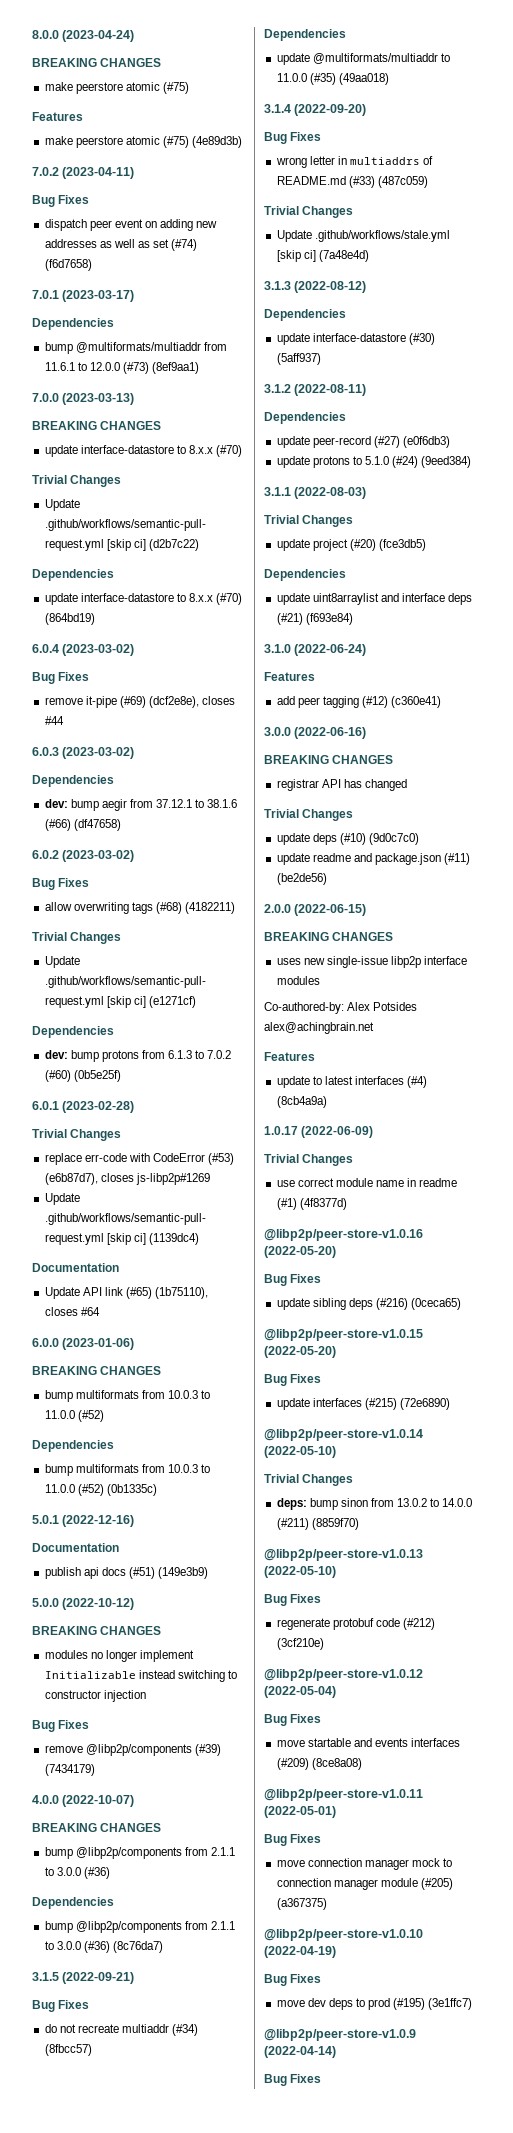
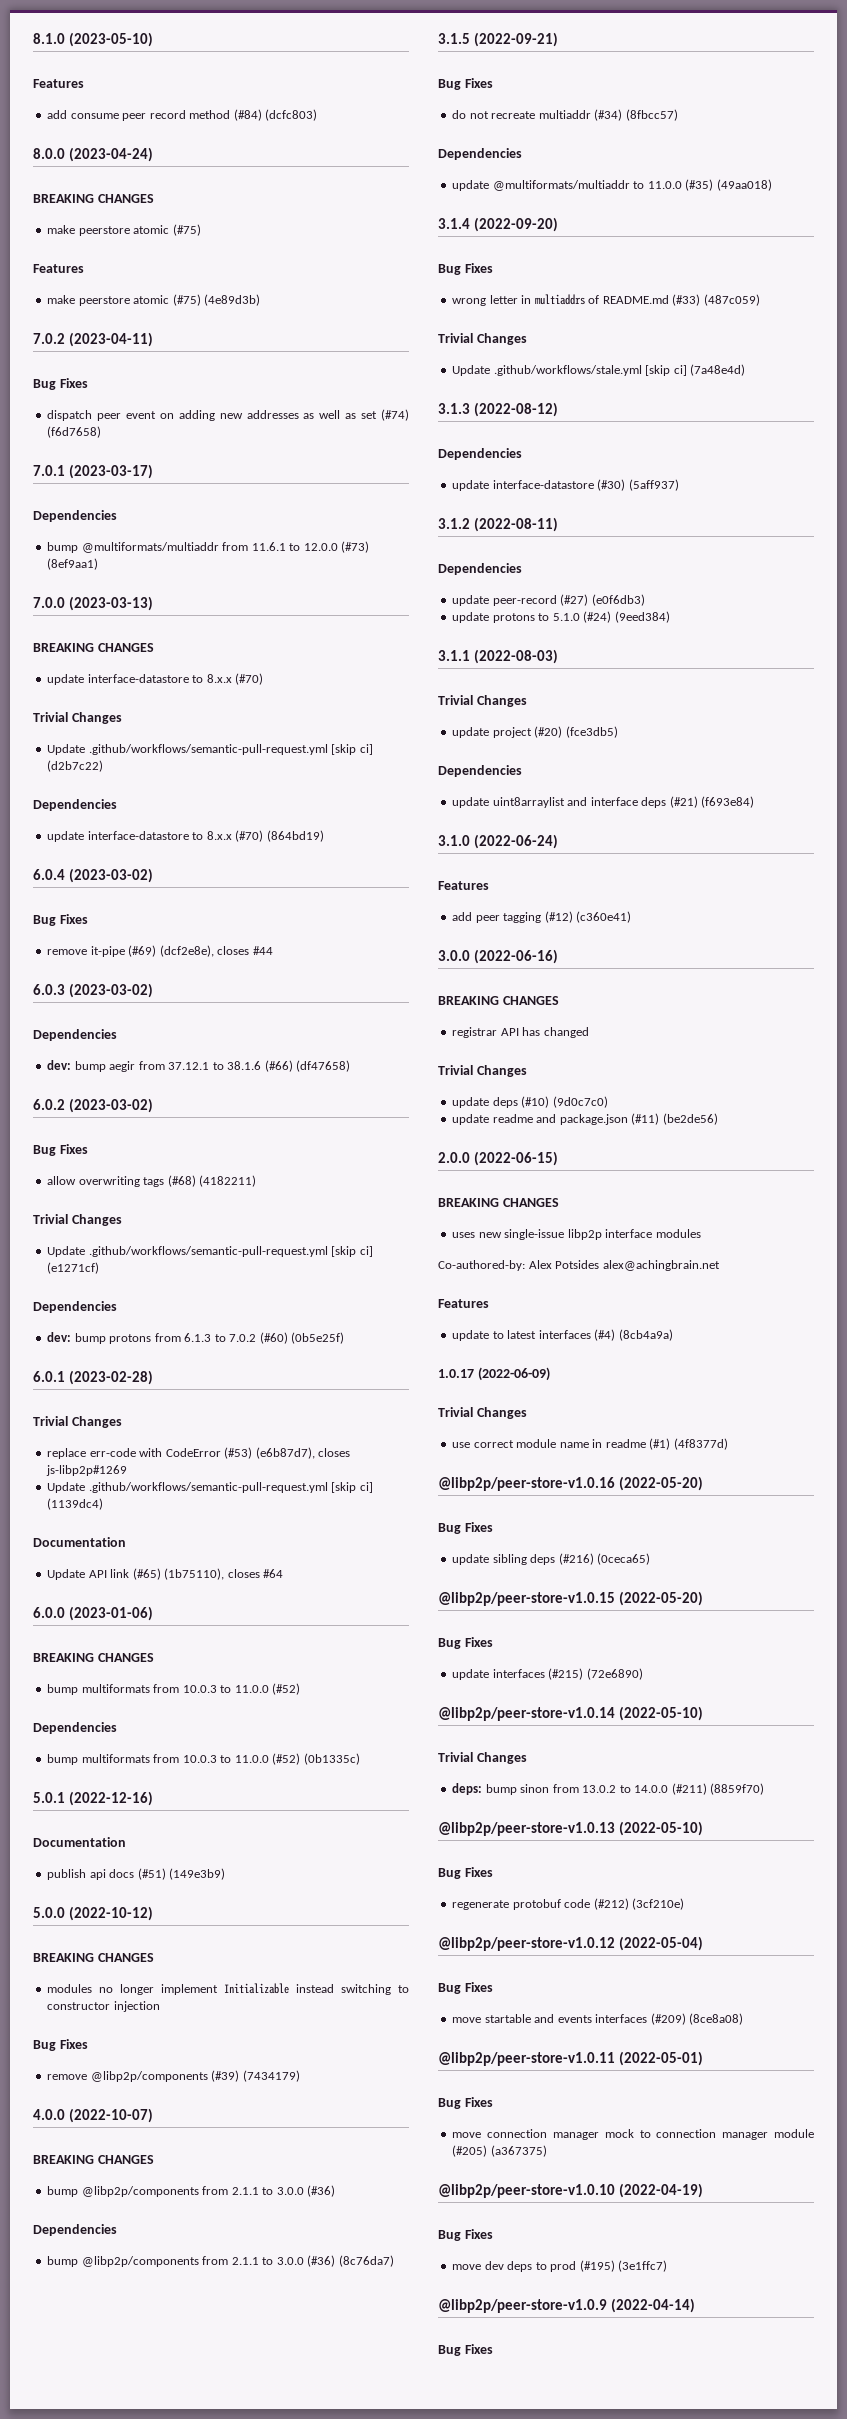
+ 8.1.0 (2023-05-10)
+ Features
+ add consume peer record method (#84) (dcfc803)

